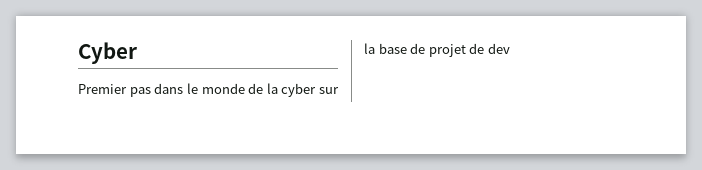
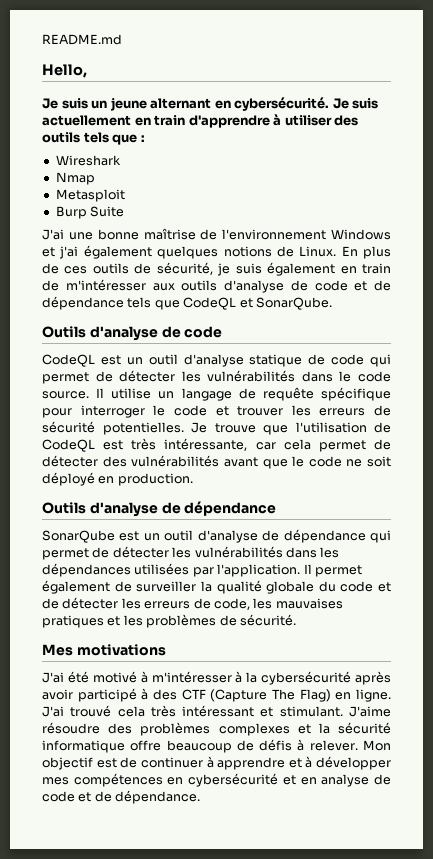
- Cyber
- Premier pas dans le monde de la cyber sur la base de projet de dev
+ README.md
+ Hello,
+ Je suis un jeune alternant en cybersécurité. Je suis actuellement en train d'apprendre à utiliser des outils tels que :
+ Wireshark
+ Nmap
+ Metasploit
+ Burp Suite
+ J'ai une bonne maîtrise de l'environnement Windows et j'ai également quelques notions de Linux. En plus de ces outils de sécurité, je suis également en train de m'intéresser aux outils d'analyse de code et de dépendance tels que CodeQL et SonarQube.
+ Outils d'analyse de code
+ CodeQL est un outil d'analyse statique de code qui permet de détecter les vulnérabilités dans le code source. Il utilise un langage de requête spécifique pour interroger le code et trouver les erreurs de sécurité potentielles. Je trouve que l'utilisation de CodeQL est très intéressante, car cela permet de détecter des vulnérabilités avant que le code ne soit déployé en production.
+ Outils d'analyse de dépendance
+ SonarQube est un outil d'analyse de dépendance qui permet de détecter les vulnérabilités dans les dépendances utilisées par l'application. Il permet également de surveiller la qualité globale du code et de détecter les erreurs de code, les mauvaises pratiques et les problèmes de sécurité.
+ Mes motivations
+ J'ai été motivé à m'intéresser à la cybersécurité après avoir participé à des CTF (Capture The Flag) en ligne. J'ai trouvé cela très intéressant et stimulant. J'aime résoudre des problèmes complexes et la sécurité informatique offre beaucoup de défis à relever. Mon objectif est de continuer à apprendre et à développer mes compétences en cybersécurité et en analyse de code et de dépendance.

